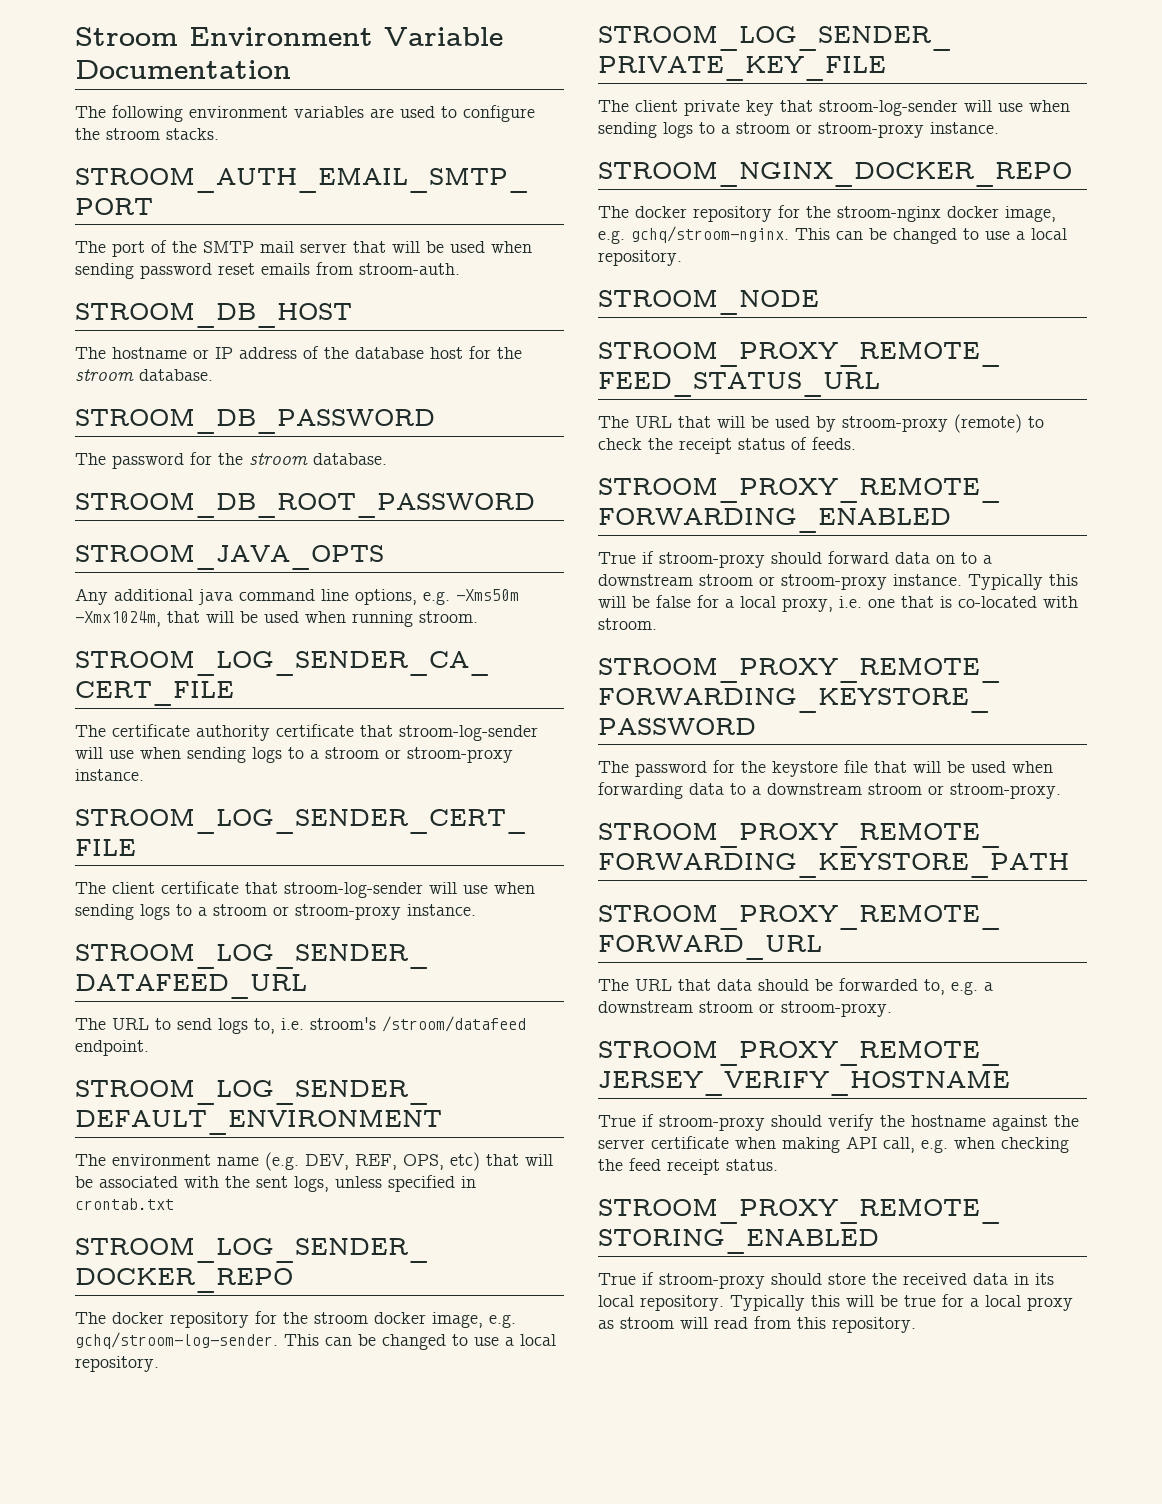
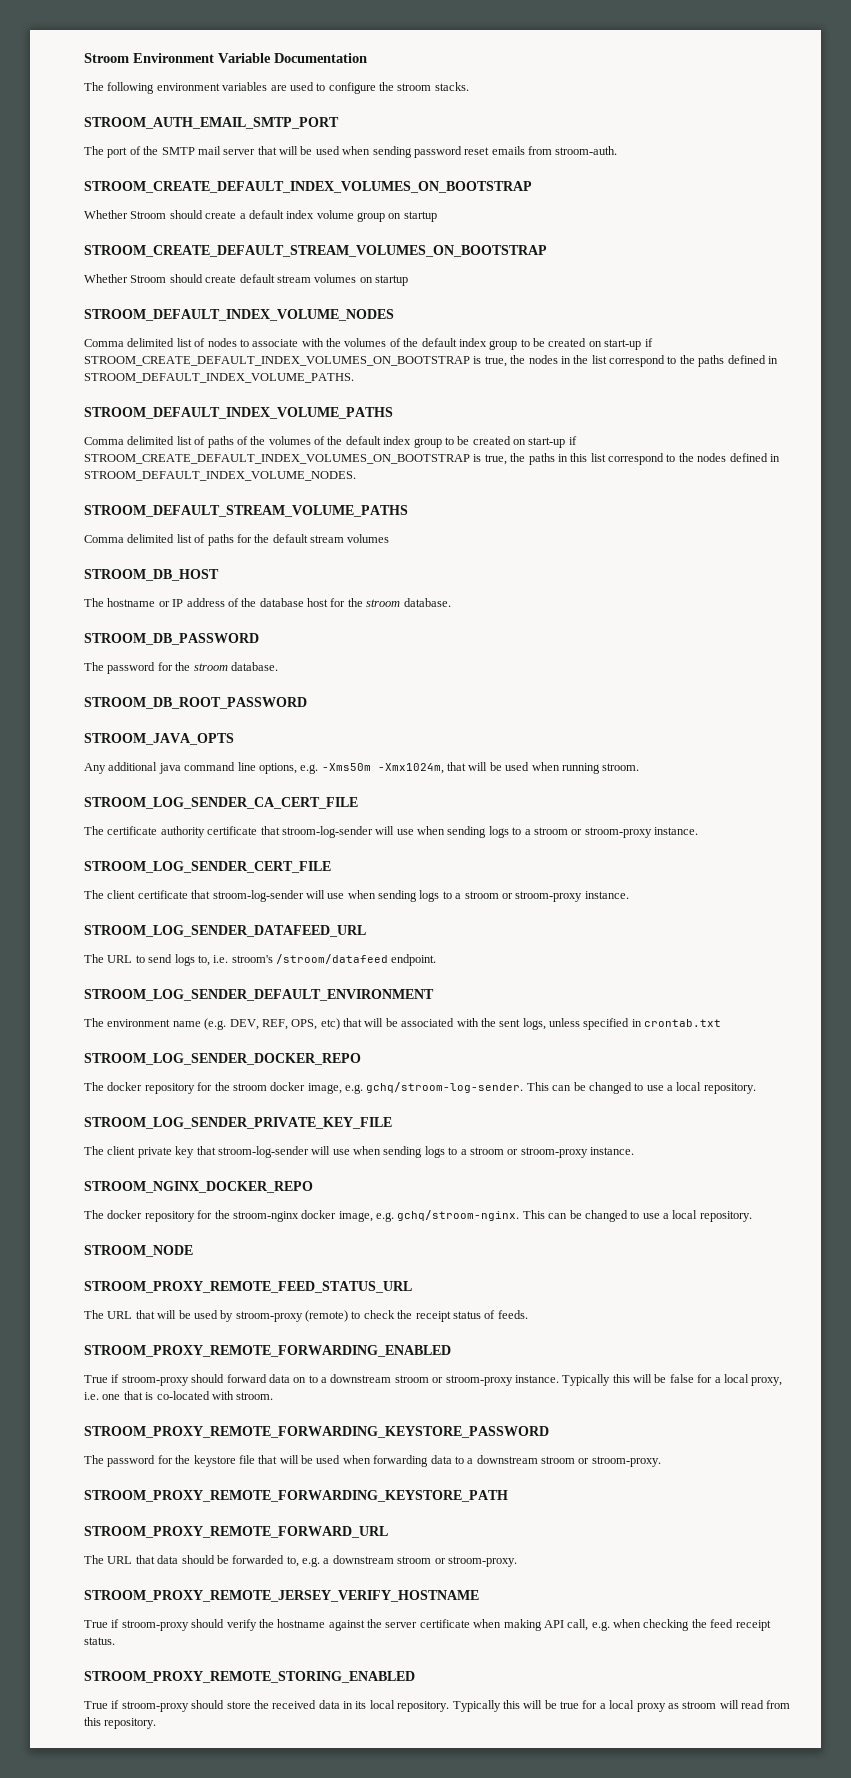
  The port of the SMTP mail server that will be used when sending password reset emails from stroom-auth.
+ STROOM_CREATE_DEFAULT_INDEX_VOLUMES_ON_BOOTSTRAP
+ Whether Stroom should create a default index volume group on startup
+ STROOM_CREATE_DEFAULT_STREAM_VOLUMES_ON_BOOTSTRAP
+ Whether Stroom should create default stream volumes on startup
+ STROOM_DEFAULT_INDEX_VOLUME_NODES
+ Comma delimited list of nodes to associate with the volumes of the default index group to be created on start-up if STROOM_CREATE_DEFAULT_INDEX_VOLUMES_ON_BOOTSTRAP is true, the nodes in the list correspond to the paths defined in STROOM_DEFAULT_INDEX_VOLUME_PATHS.
+ STROOM_DEFAULT_INDEX_VOLUME_PATHS
+ Comma delimited list of paths of the volumes of the default index group to be created on start-up if STROOM_CREATE_DEFAULT_INDEX_VOLUMES_ON_BOOTSTRAP is true, the paths in this list correspond to the nodes defined in STROOM_DEFAULT_INDEX_VOLUME_NODES.
+ STROOM_DEFAULT_STREAM_VOLUME_PATHS
+ Comma delimited list of paths for the default stream volumes

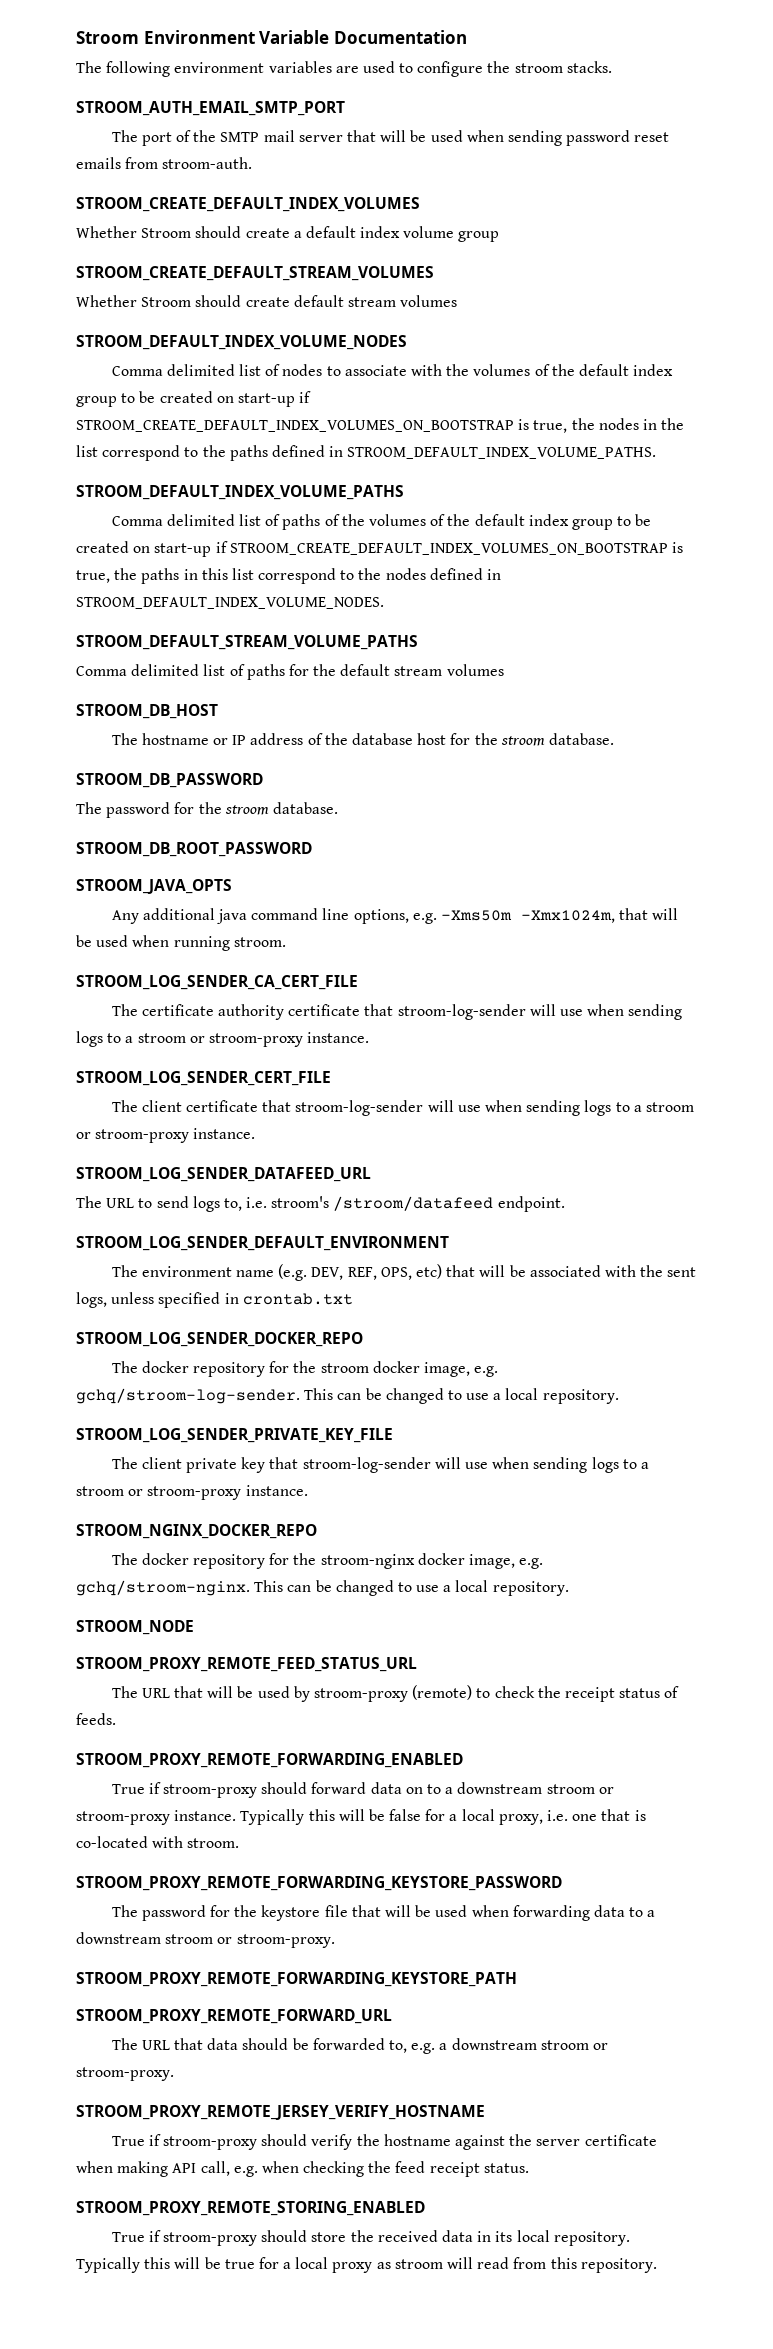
  The port of the SMTP mail server that will be used when sending password reset emails from stroom-auth.
- STROOM_CREATE_DEFAULT_INDEX_VOLUMES_ON_BOOTSTRAP
+ STROOM_CREATE_DEFAULT_INDEX_VOLUMES
- Whether Stroom should create a default index volume group on startup
- STROOM_CREATE_DEFAULT_STREAM_VOLUMES_ON_BOOTSTRAP
+ Whether Stroom should create a default index volume group
+ STROOM_CREATE_DEFAULT_STREAM_VOLUMES
- Whether Stroom should create default stream volumes on startup
+ Whether Stroom should create default stream volumes

